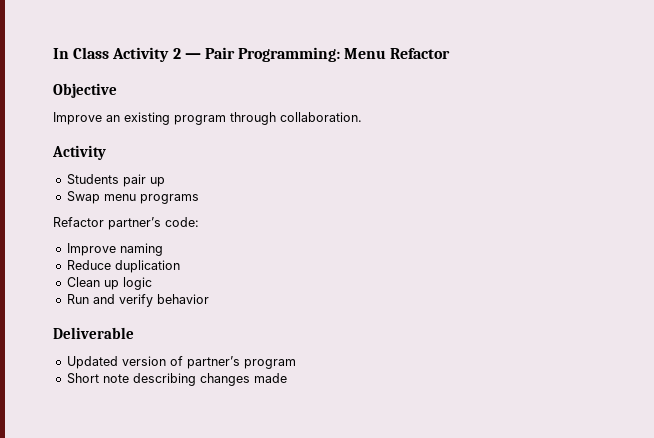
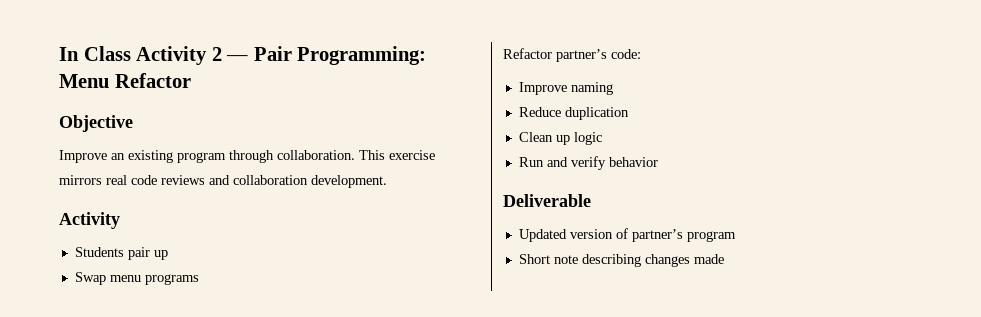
+ This exercise mirrors real code reviews and collaboration development.

